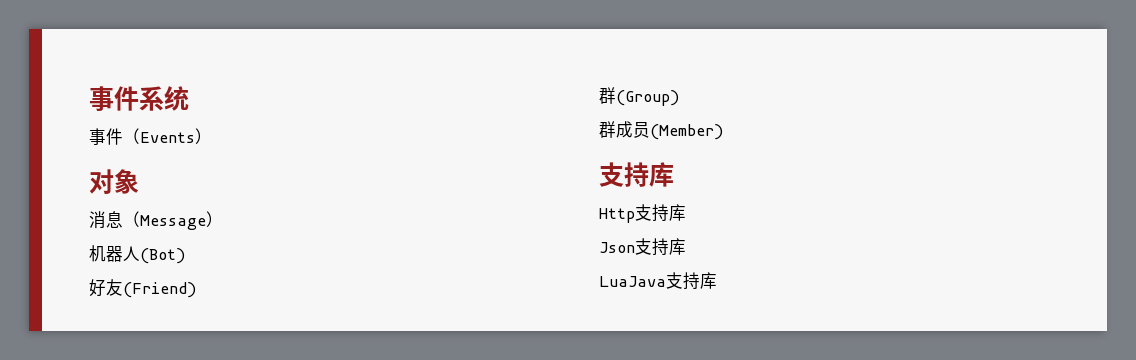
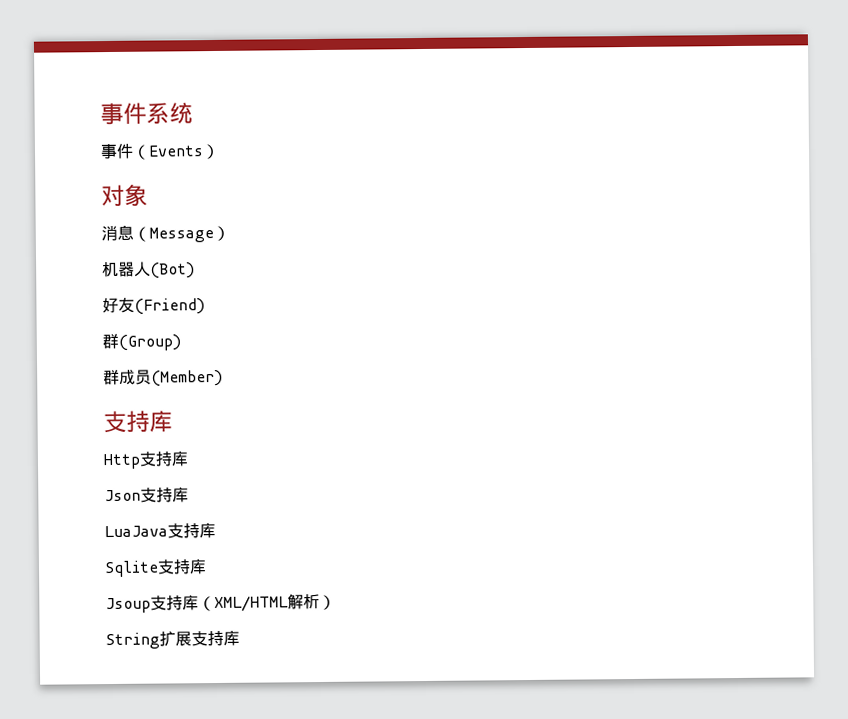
+ Sqlite支持库
+ Jsoup支持库（XML/HTML解析）
+ String扩展支持库

